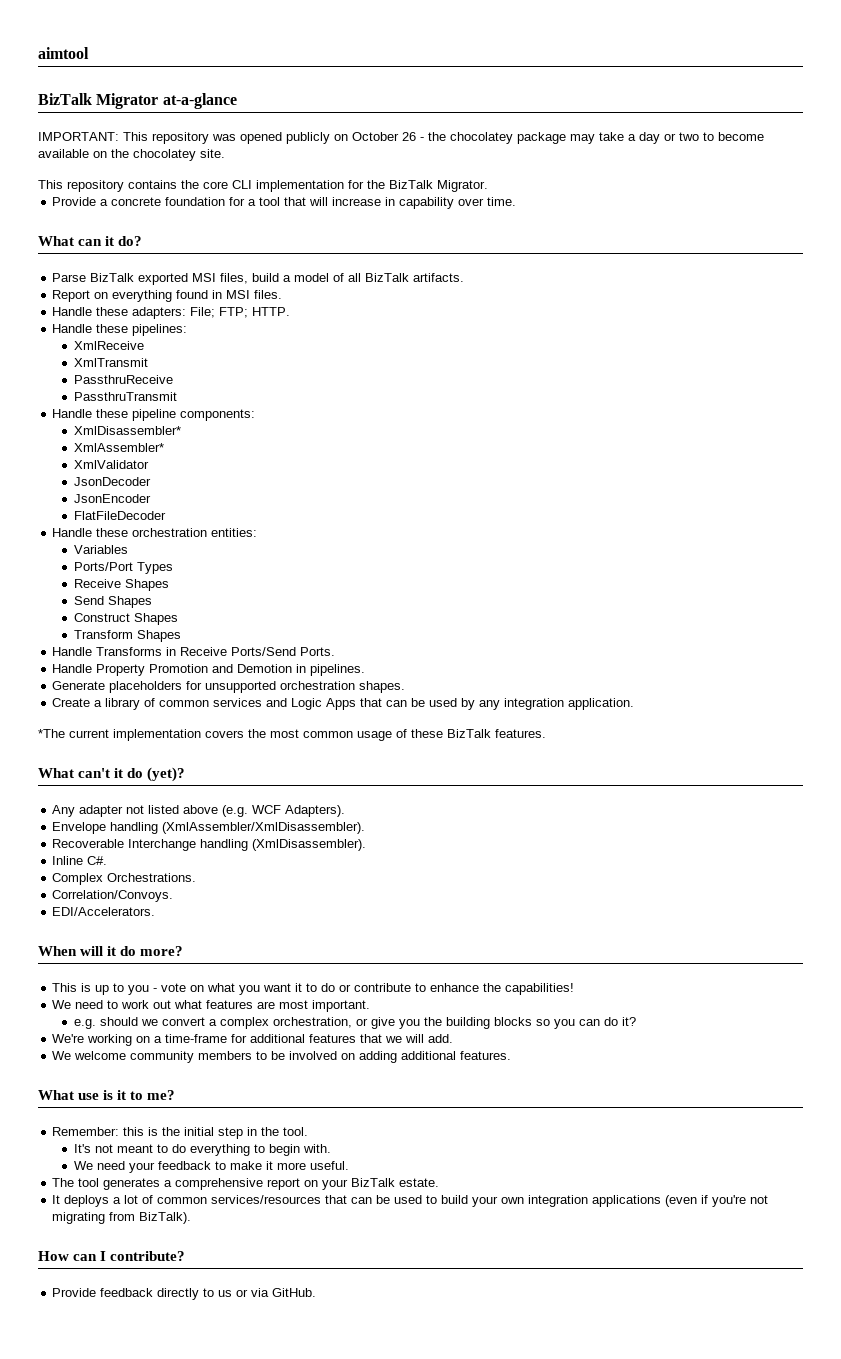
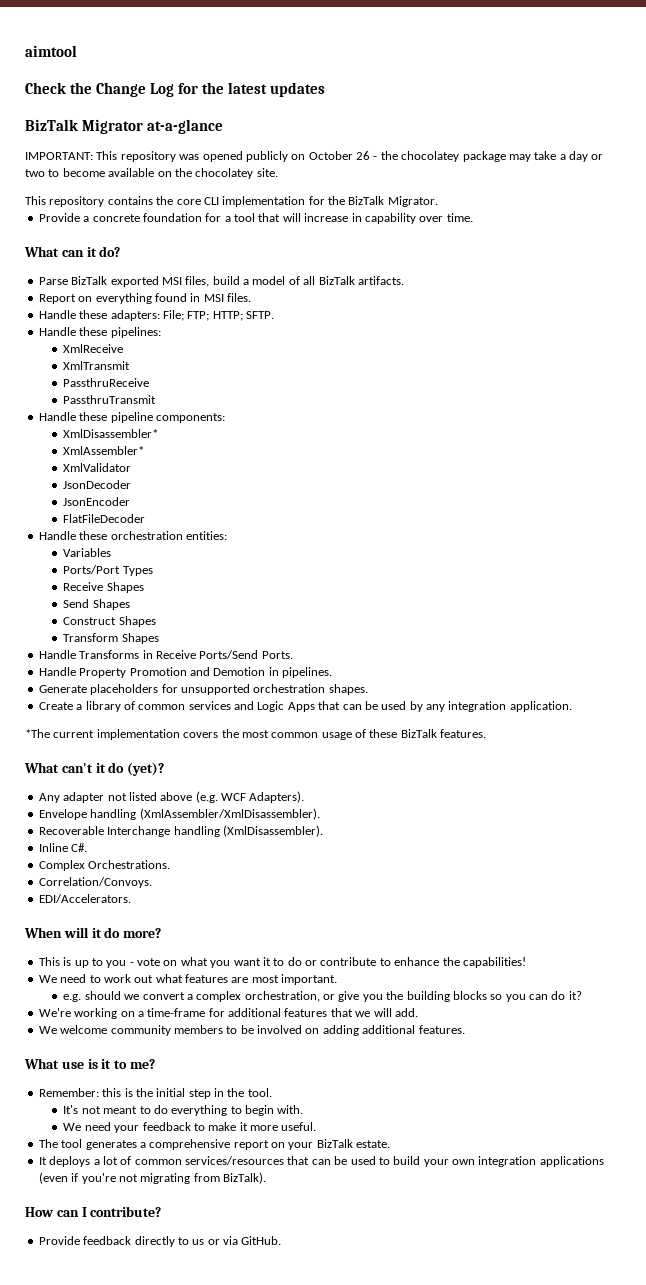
+ Check the Change Log for the latest updates
- Handle these adapters: File; FTP; HTTP.
+ Handle these adapters: File; FTP; HTTP; SFTP.

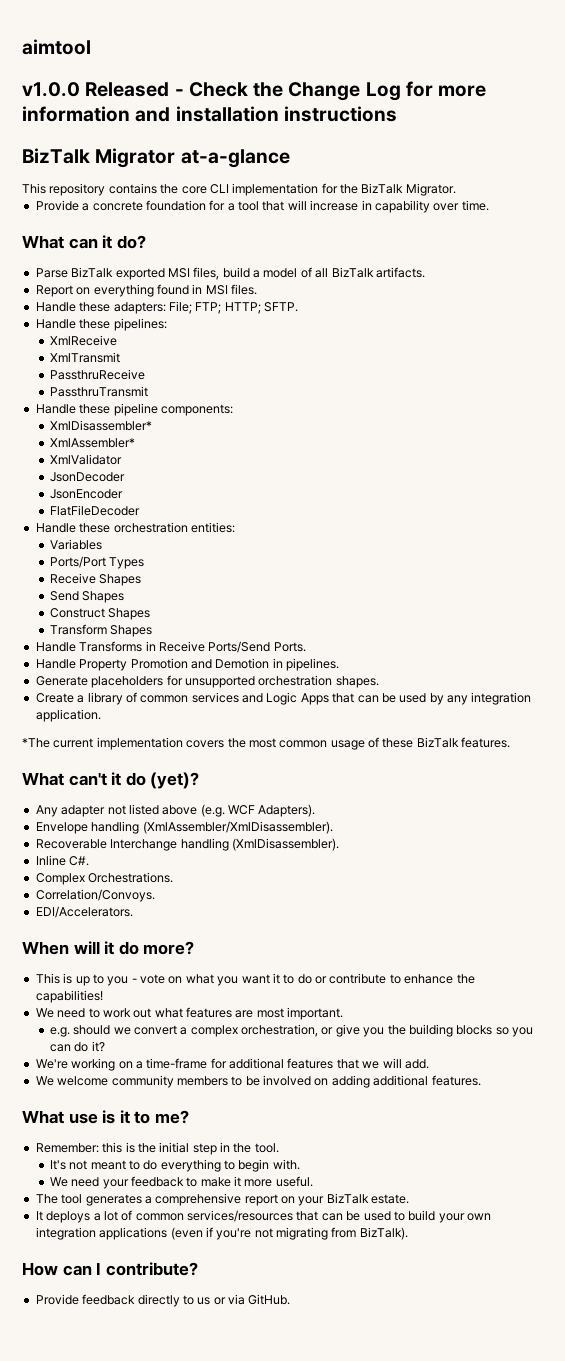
- Check the Change Log for the latest updates
+ v1.0.0 Released - Check the Change Log for more information and installation instructions
  BizTalk Migrator at-a-glance
- IMPORTANT: This repository was opened publicly on October 26 - the chocolatey package may take a day or two to become available on the chocolatey site.

